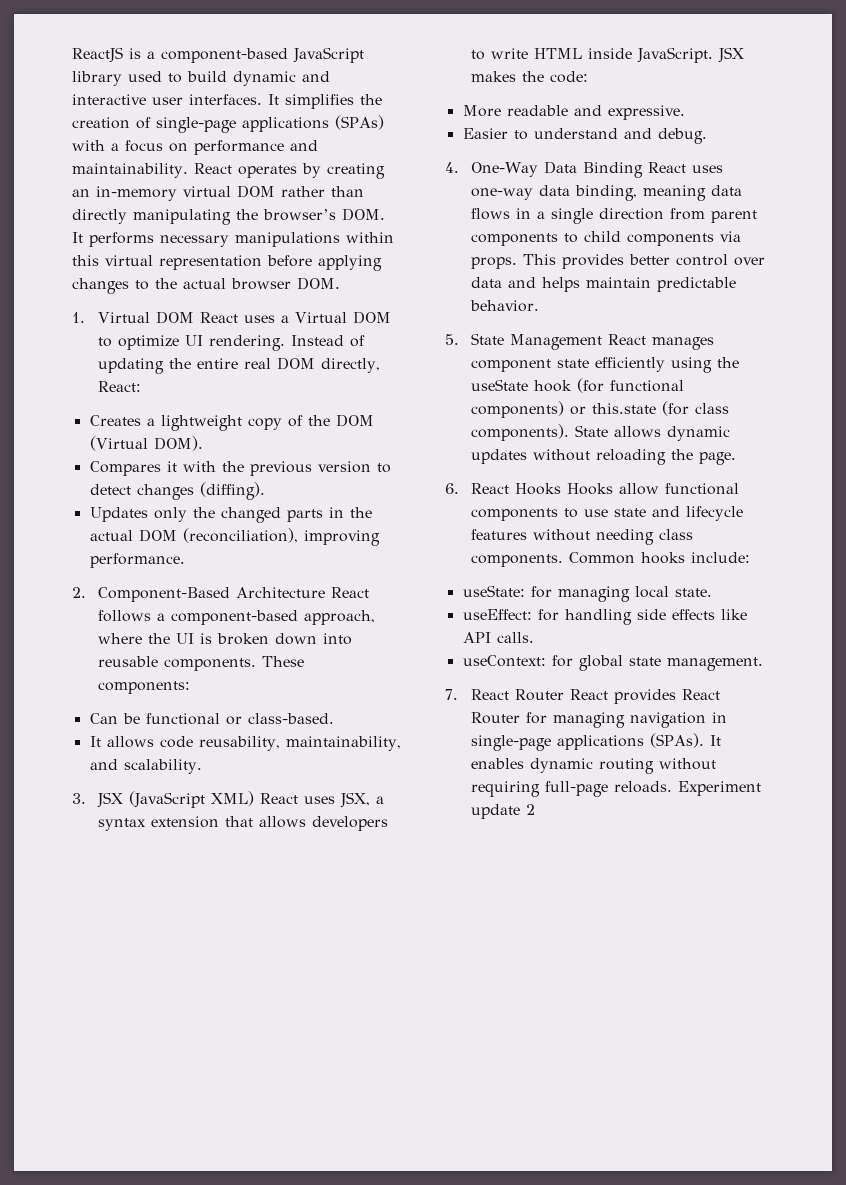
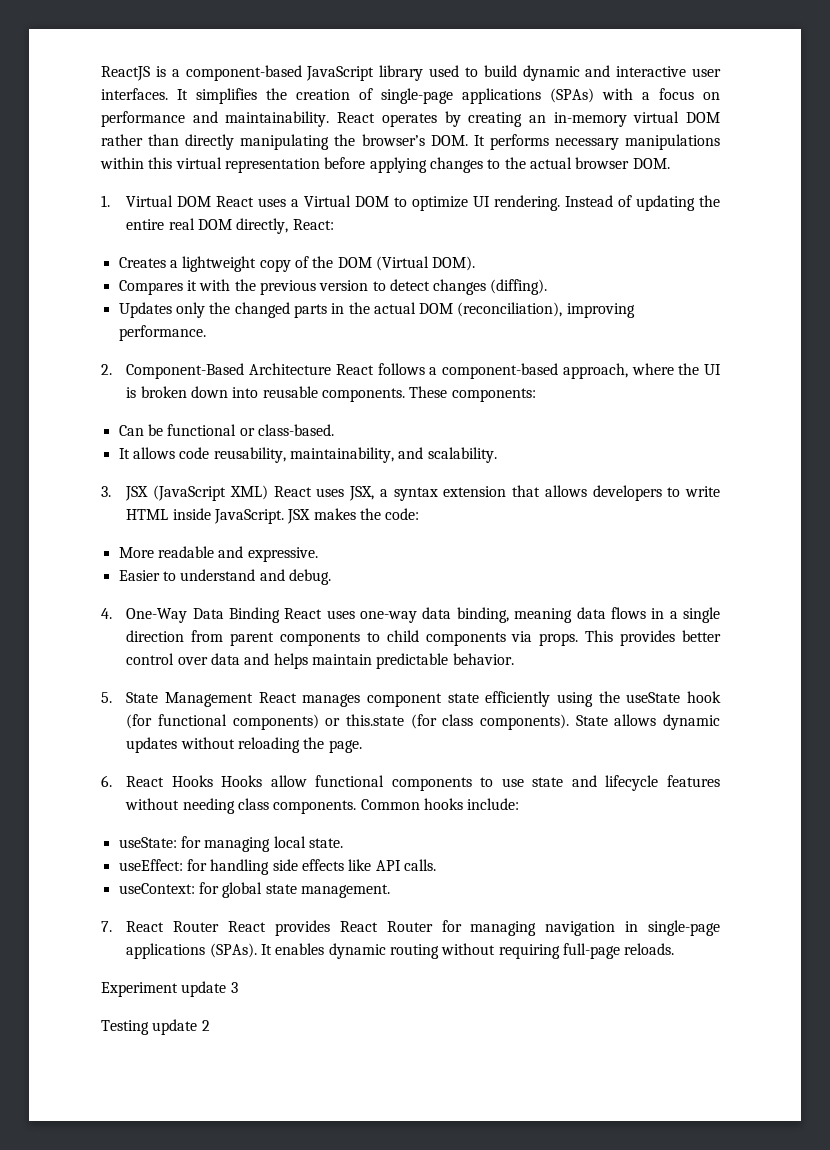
- It enables dynamic routing without requiring full-page reloads. Experiment update 2
+ It enables dynamic routing without requiring full-page reloads.
+ Experiment update 3
+ Testing update 2

